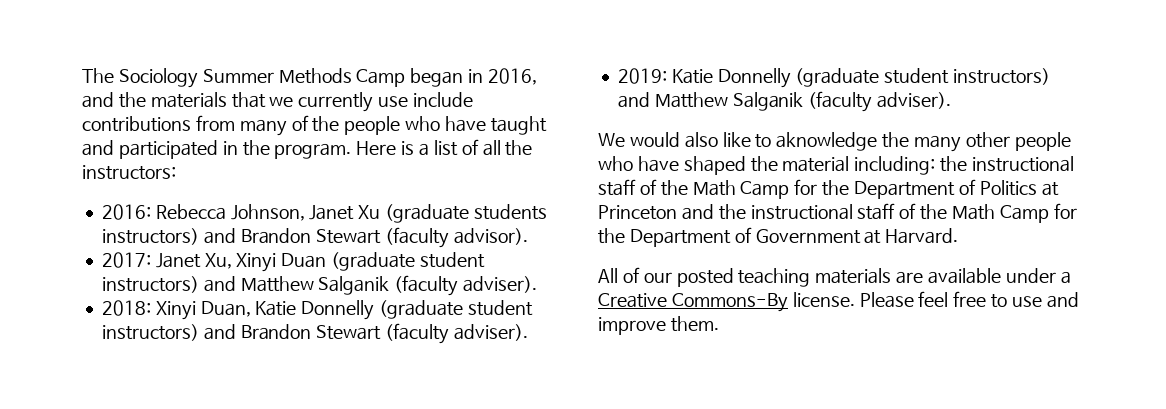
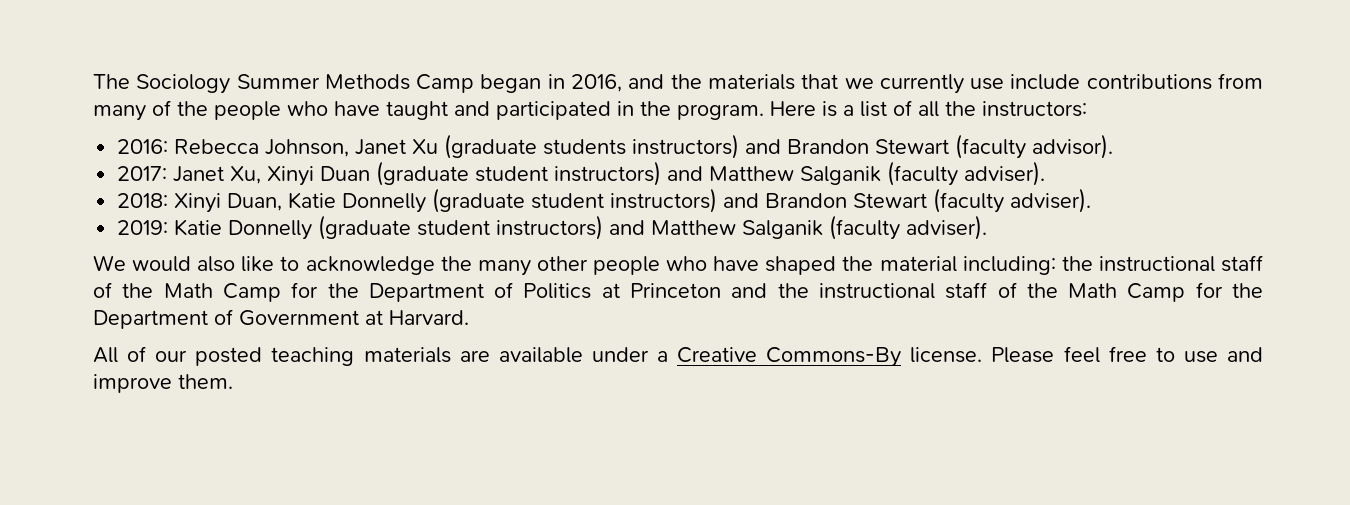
- We would also like to aknowledge the many other people who have shaped the material including: the instructional staff of the Math Camp for the Department of Politics at Princeton and the instructional staff of the Math Camp for the Department of Government at Harvard.
+ We would also like to acknowledge the many other people who have shaped the material including: the instructional staff of the Math Camp for the Department of Politics at Princeton and the instructional staff of the Math Camp for the Department of Government at Harvard.

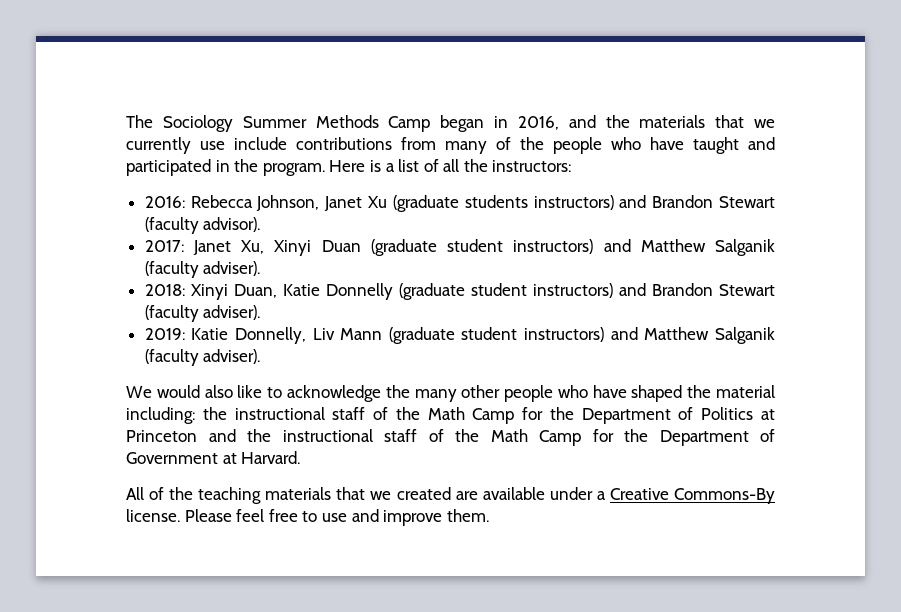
- 2019: Katie Donnelly (graduate student instructors) and Matthew Salganik (faculty adviser).
+ 2019: Katie Donnelly, Liv Mann (graduate student instructors) and Matthew Salganik (faculty adviser).
- All of our posted teaching materials are available under a Creative Commons-By license.
+ All of the teaching materials that we created are available under a Creative Commons-By license.

